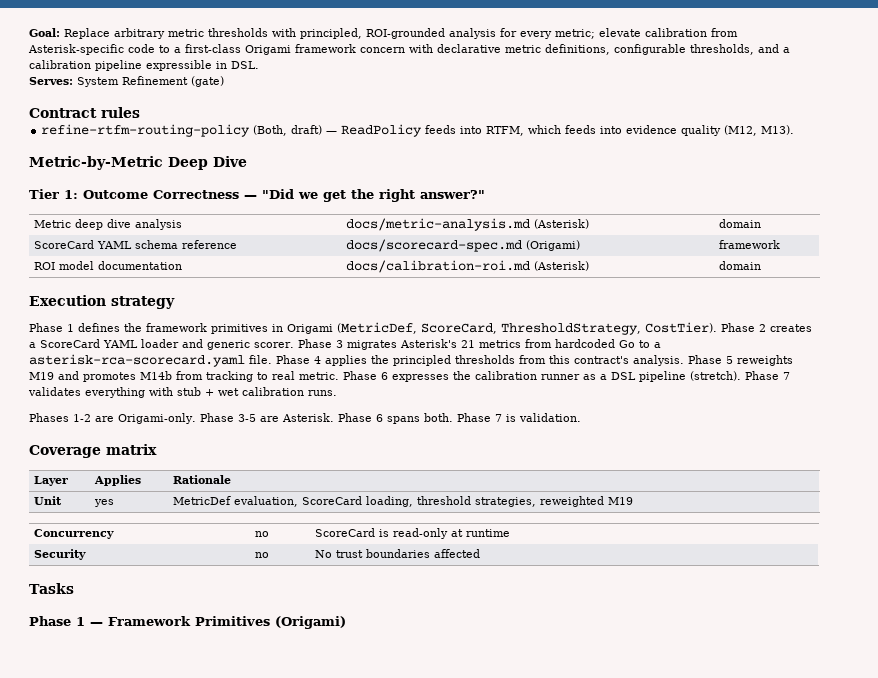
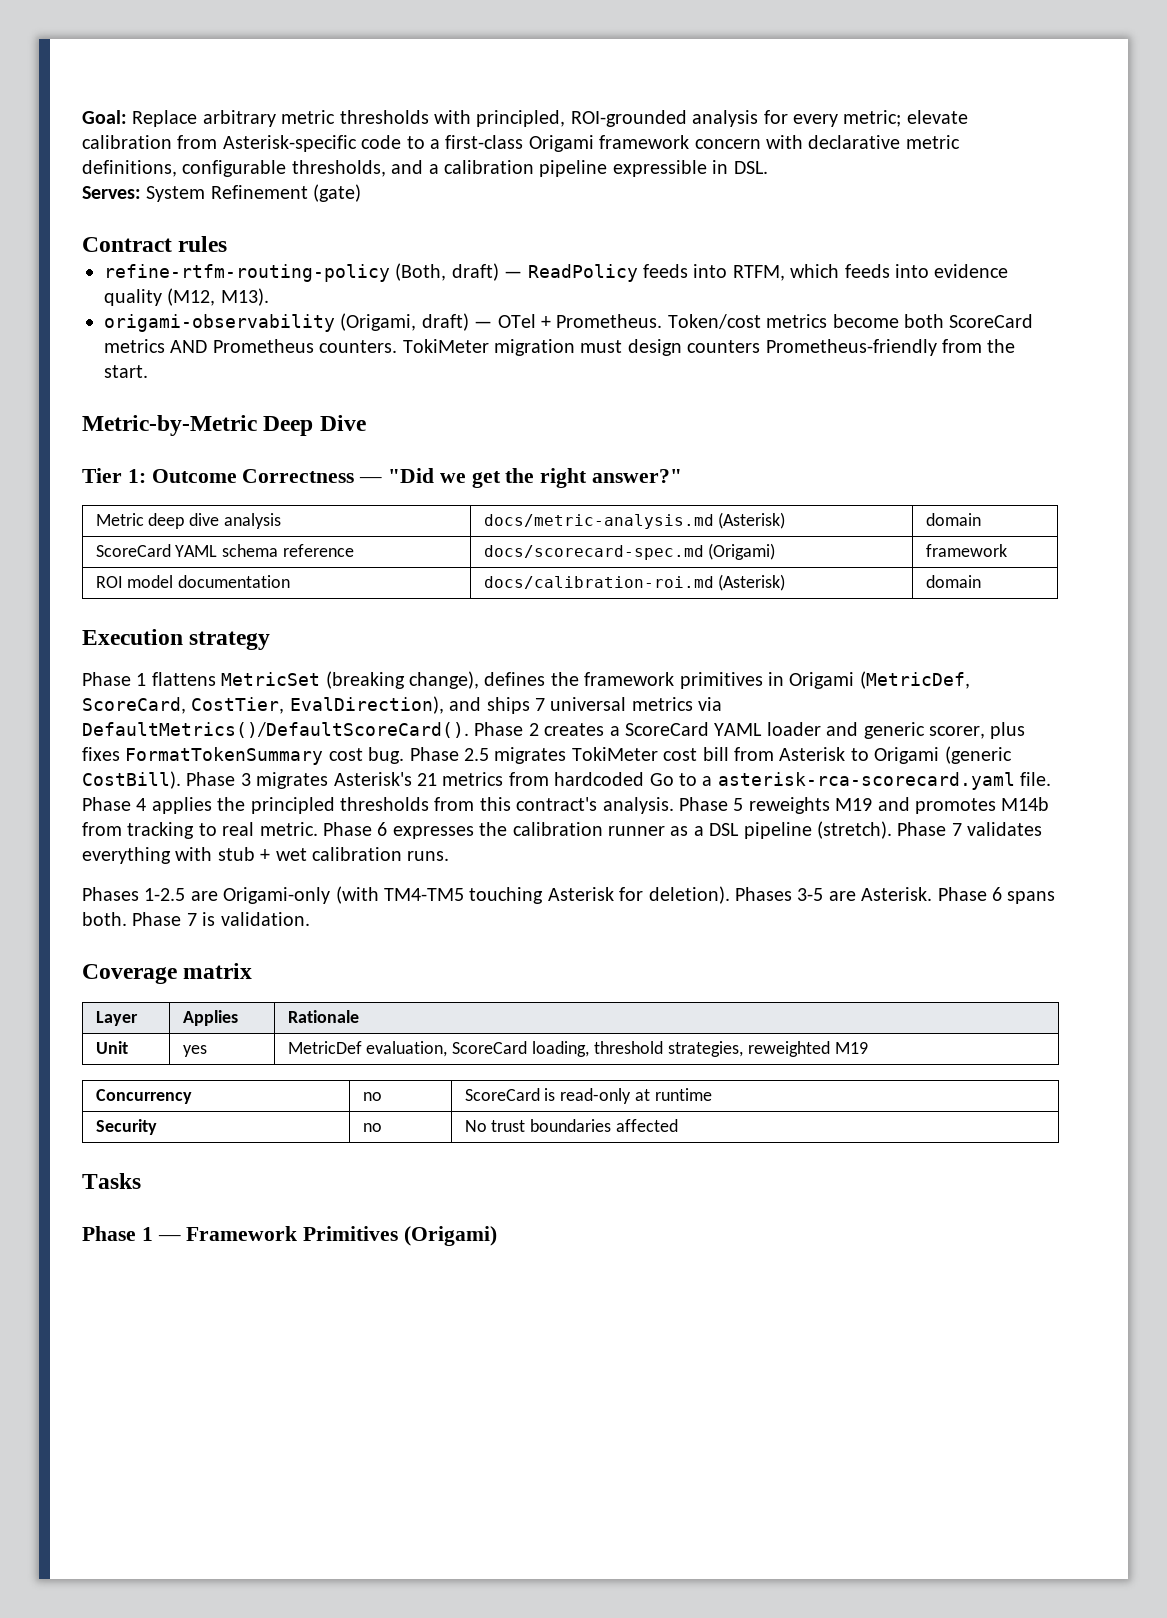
+ origami-observability (Origami, draft) — OTel + Prometheus. Token/cost metrics become both ScoreCard metrics AND Prometheus counters. TokiMeter migration must design counters Prometheus-friendly from the start.
- Phase 1 defines the framework primitives in Origami (MetricDef, ScoreCard, ThresholdStrategy, CostTier).
+ Phase 1 flattens MetricSet (breaking change), defines the framework primitives in Origami (MetricDef, ScoreCard, CostTier, EvalDirection), and ships 7 universal metrics via DefaultMetrics()/DefaultScoreCard().
- Phase 2 creates a ScoreCard YAML loader and generic scorer.
+ Phase 2 creates a ScoreCard YAML loader and generic scorer, plus fixes FormatTokenSummary cost bug. Phase 2.5 migrates TokiMeter cost bill from Asterisk to Origami (generic CostBill).
- Phases 1-2 are Origami-only. Phase 3-5 are Asterisk.
+ Phases 1-2.5 are Origami-only (with TM4-TM5 touching Asterisk for deletion). Phases 3-5 are Asterisk.

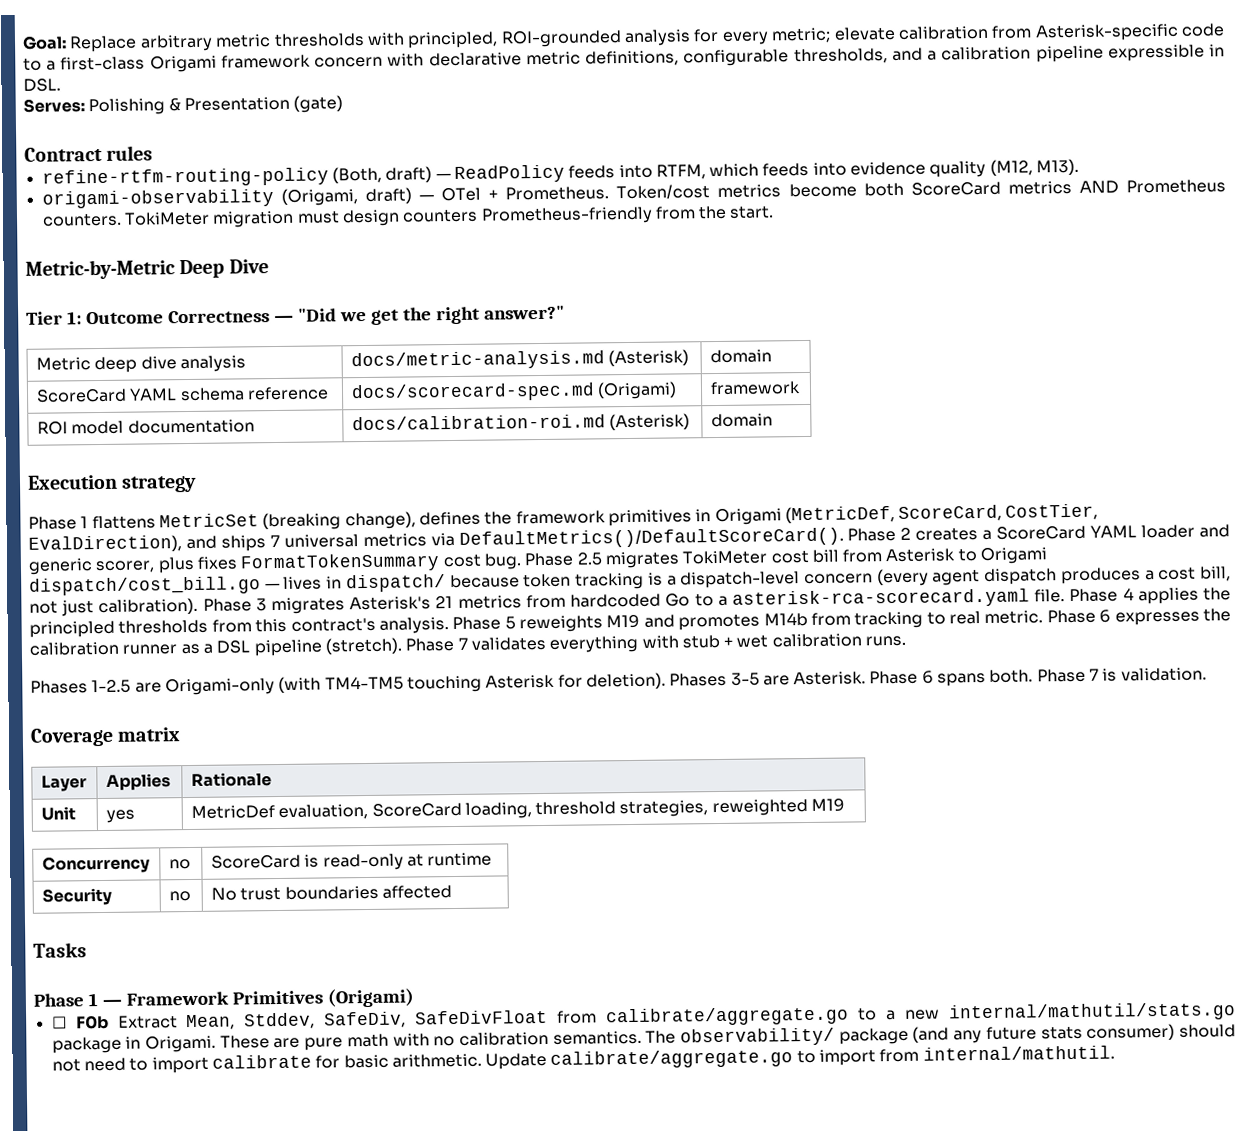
- Serves: System Refinement (gate)
+ Serves: Polishing & Presentation (gate)
- Phase 2.5 migrates TokiMeter cost bill from Asterisk to Origami (generic CostBill).
+ Phase 2.5 migrates TokiMeter cost bill from Asterisk to Origami dispatch/cost_bill.go — lives in dispatch/ because token tracking is a dispatch-level concern (every agent dispatch produces a cost bill, not just calibration).
+ ☐ F0b Extract Mean, Stddev, SafeDiv, SafeDivFloat from calibrate/aggregate.go to a new internal/mathutil/stats.go package in Origami. These are pure math with no calibration semantics. The observability/ package (and any future stats consumer) should not need to import calibrate for basic arithmetic. Update calibrate/aggregate.go to import from internal/mathutil.

